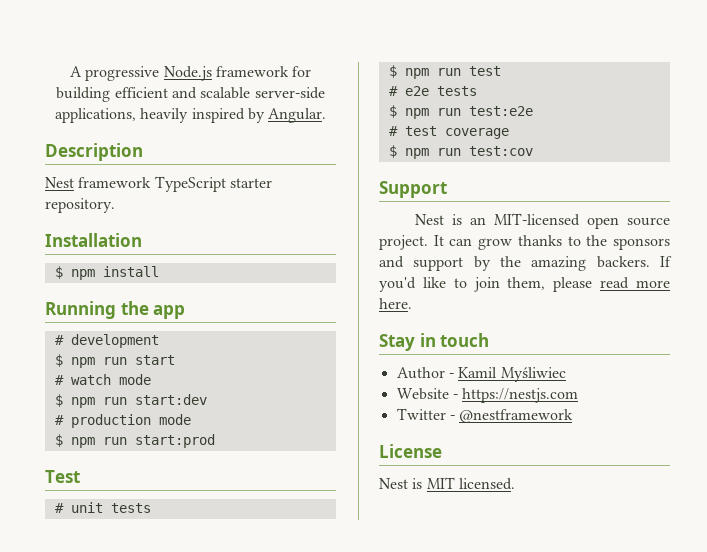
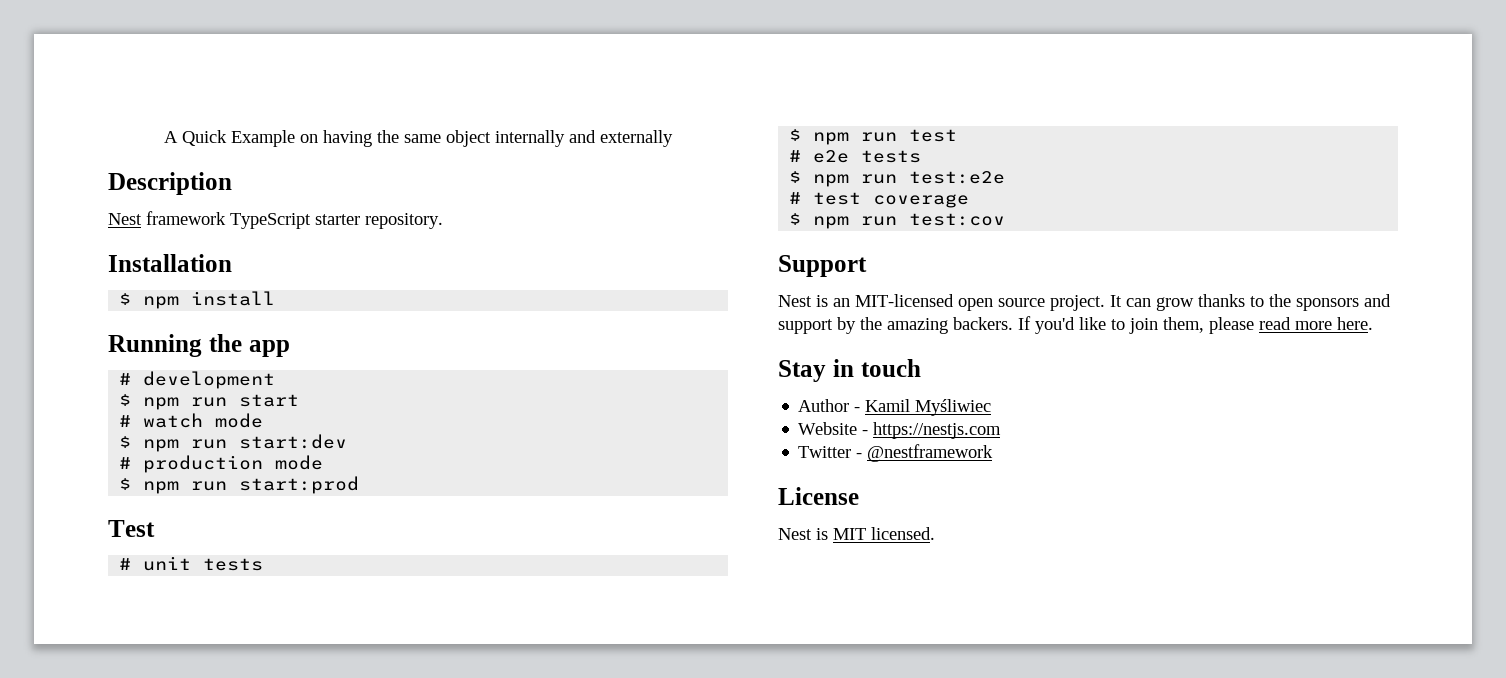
- A progressive Node.js framework for building efficient and scalable server-side applications, heavily inspired by Angular.
+ A Quick Example on having the same object internally and externally

